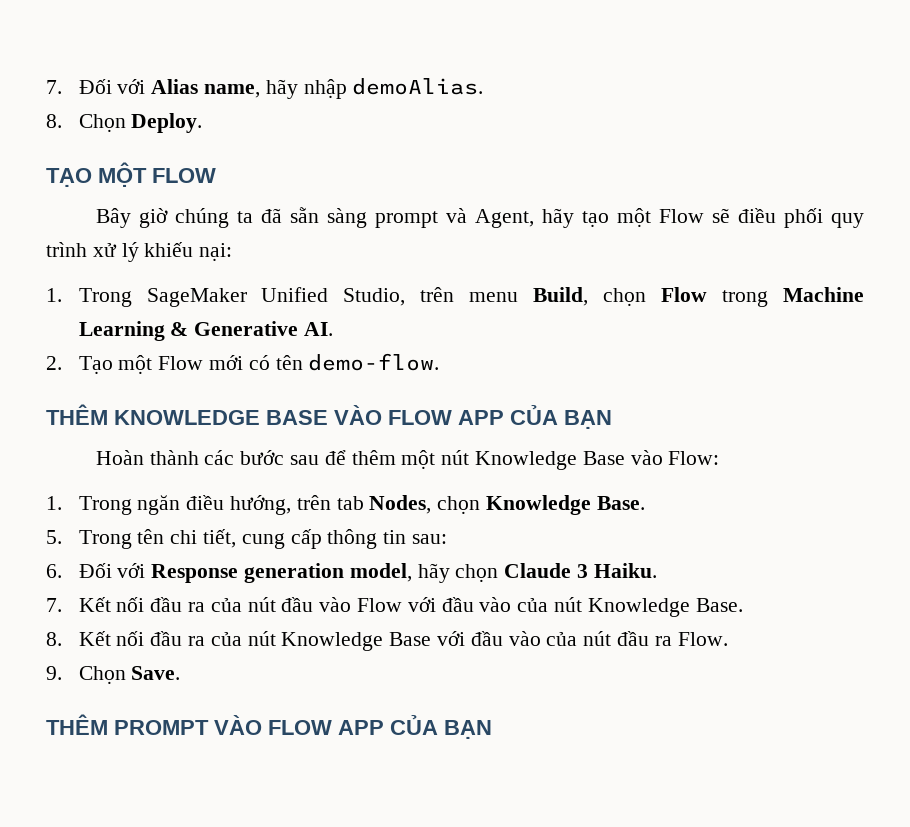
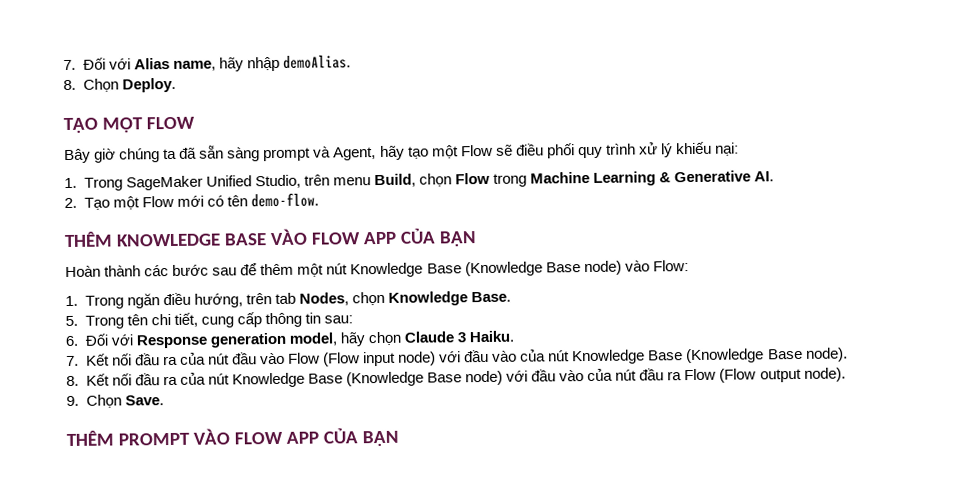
- Hoàn thành các bước sau để thêm một nút Knowledge Base vào Flow:
+ Hoàn thành các bước sau để thêm một nút Knowledge Base (Knowledge Base node) vào Flow:
- 7. Kết nối đầu ra của nút đầu vào Flow với đầu vào của nút Knowledge Base.
+ 7. Kết nối đầu ra của nút đầu vào Flow (Flow input node) với đầu vào của nút Knowledge Base (Knowledge Base node).
- 8. Kết nối đầu ra của nút Knowledge Base với đầu vào của nút đầu ra Flow.
+ 8. Kết nối đầu ra của nút Knowledge Base (Knowledge Base node) với đầu vào của nút đầu ra Flow (Flow output node).

